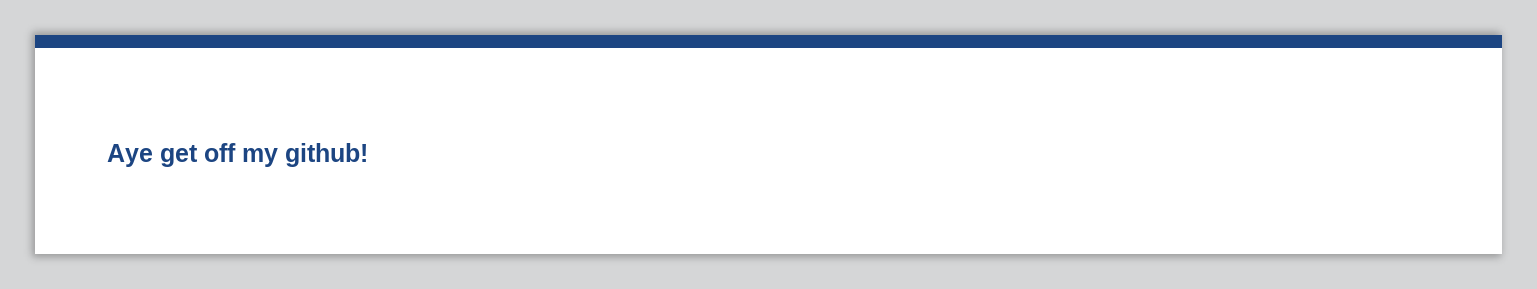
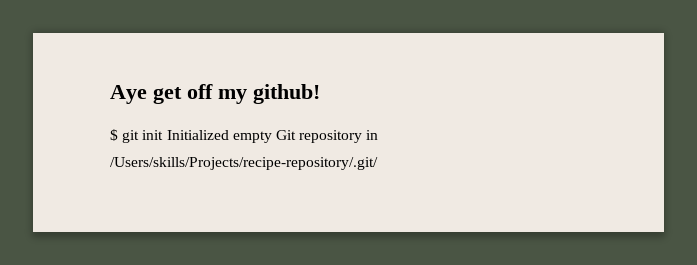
+ $ git init Initialized empty Git repository in /Users/skills/Projects/recipe-repository/.git/

